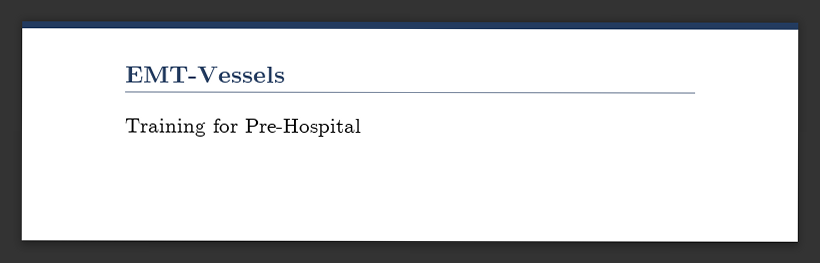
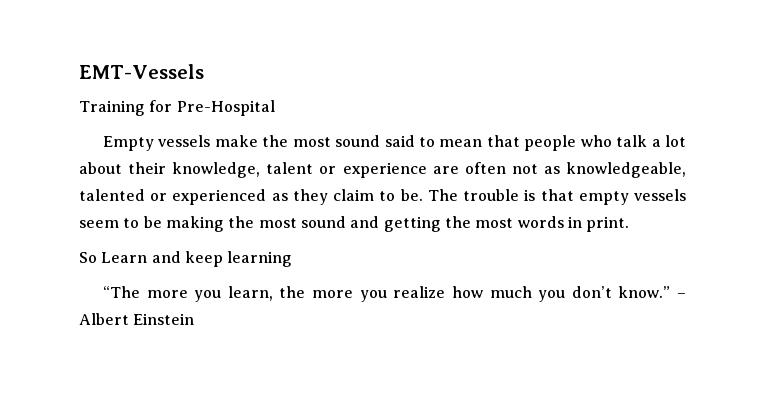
+ Empty vessels make the most sound said to mean that people who talk a lot about their knowledge, talent or experience are often not as knowledgeable, talented or experienced as they claim to be. The trouble is that empty vessels seem to be making the most sound and getting the most words in print.
+ So Learn and keep learning
+ “The more you learn, the more you realize how much you don’t know.” – Albert Einstein

